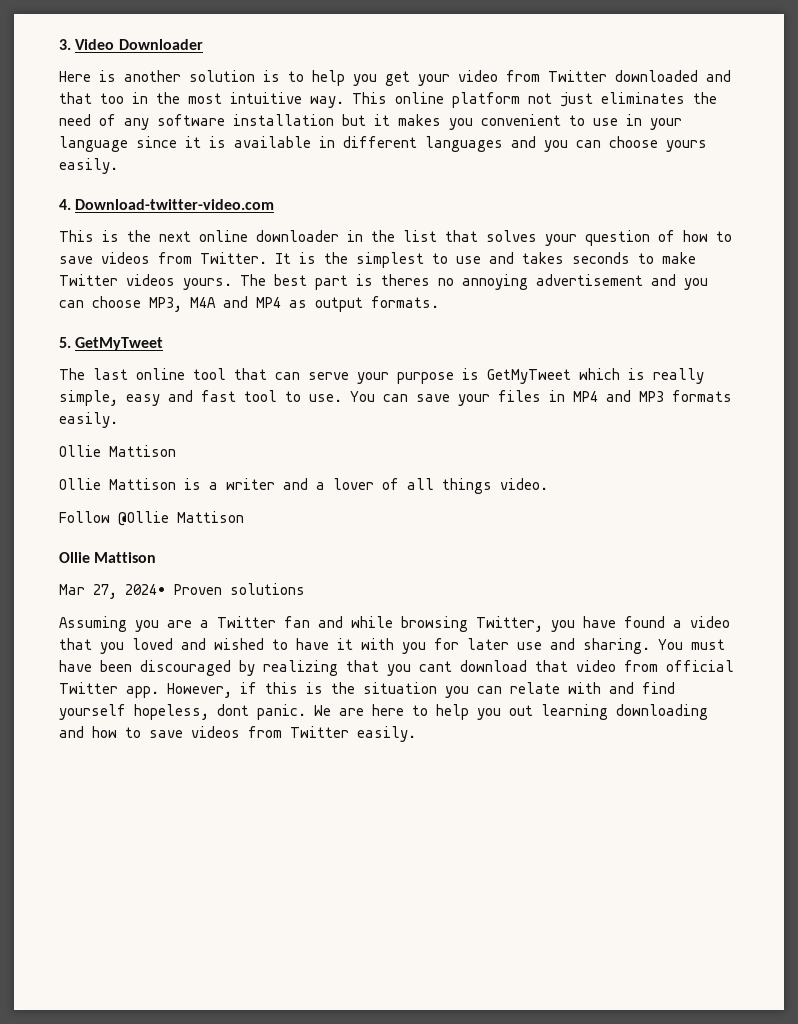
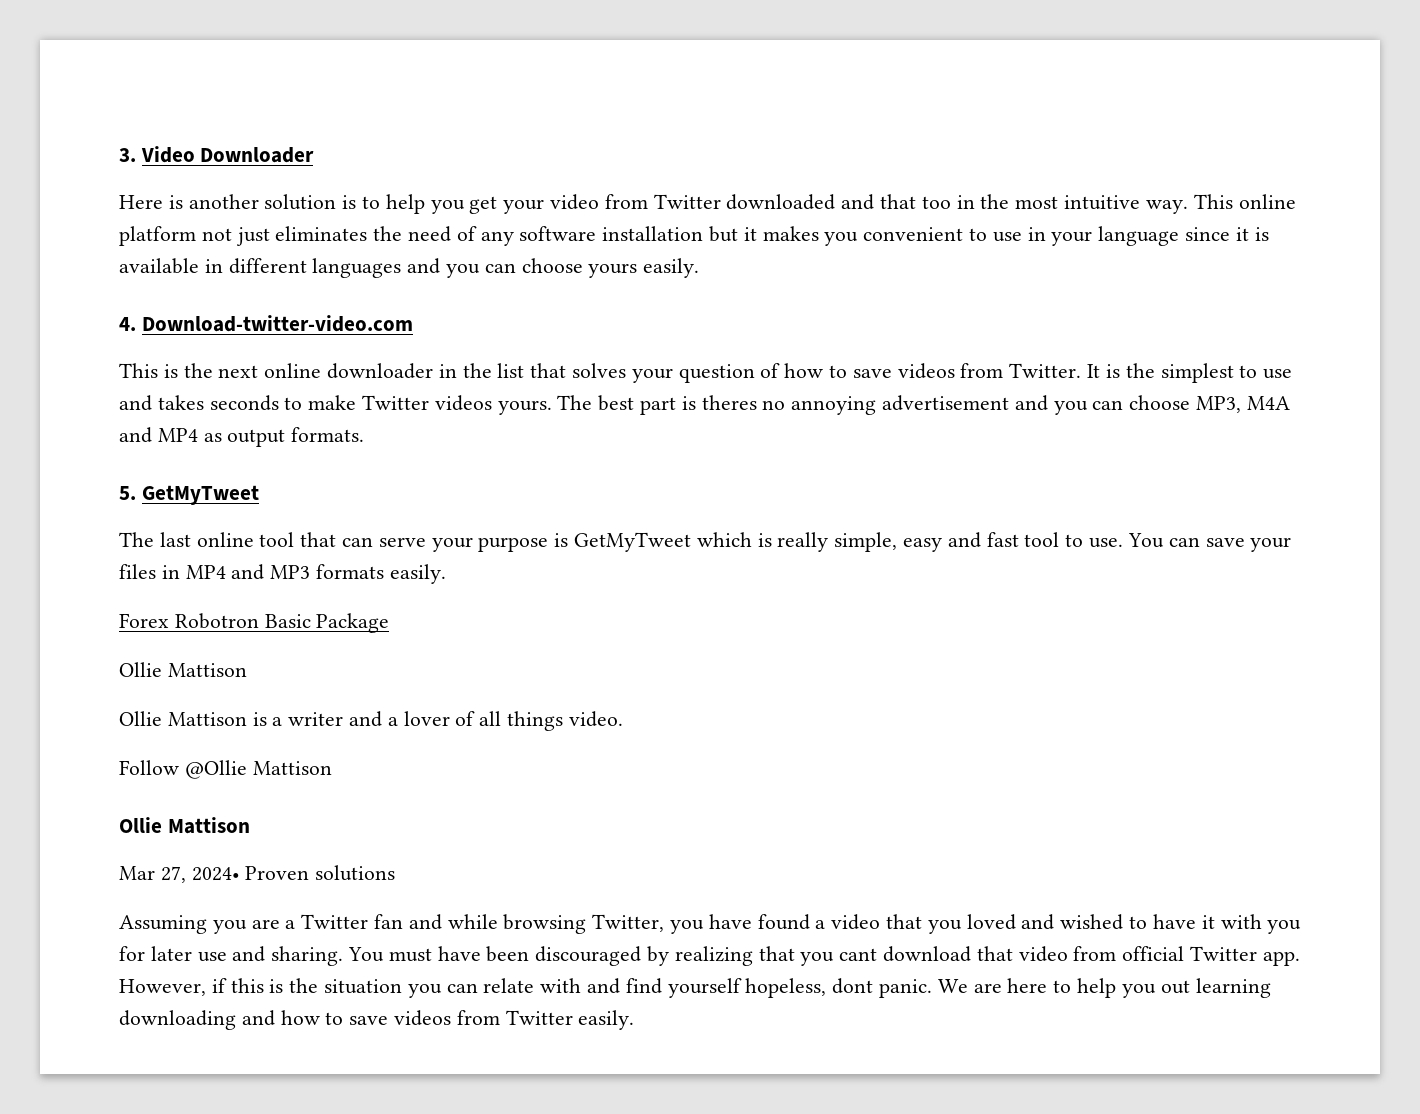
+ Forex Robotron Basic Package

